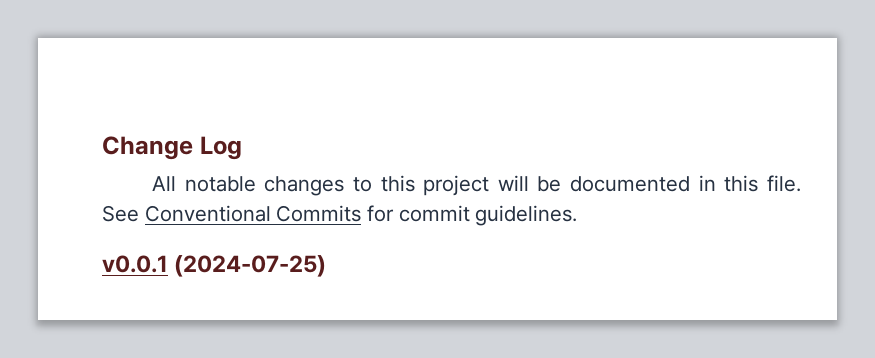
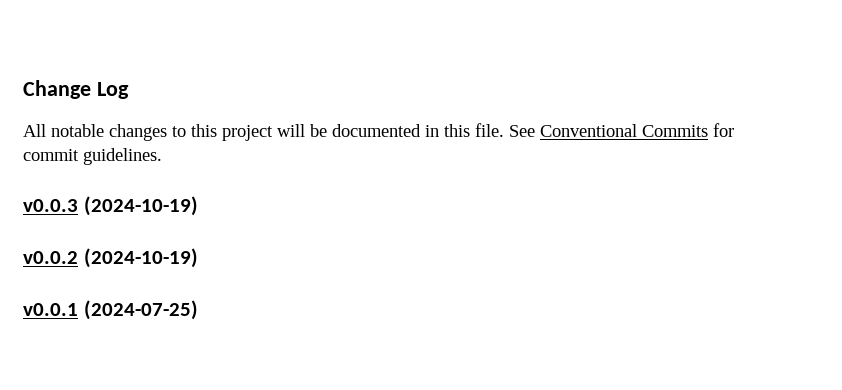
+ v0.0.3 (2024-10-19)
+ v0.0.2 (2024-10-19)

